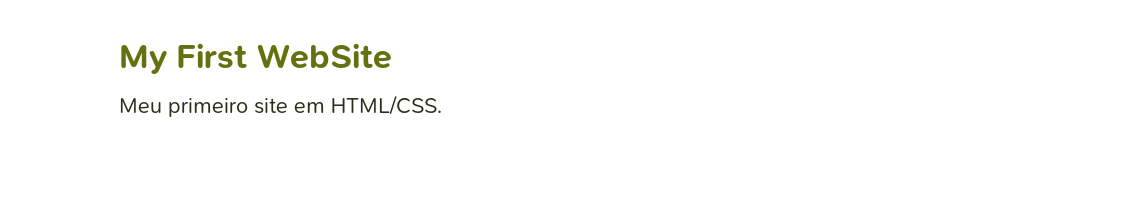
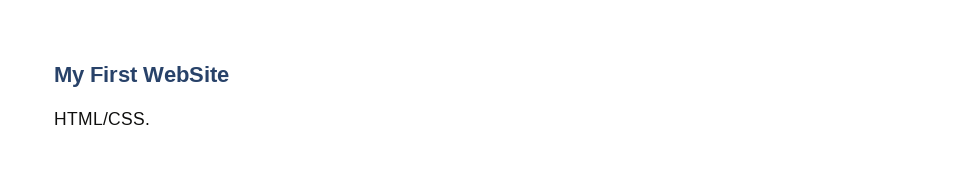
- Meu primeiro site em HTML/CSS.
+ HTML/CSS.

